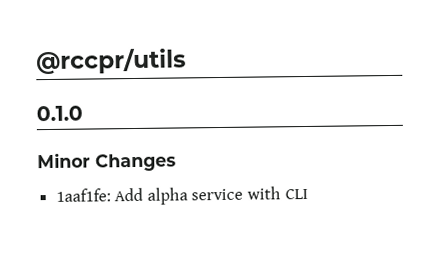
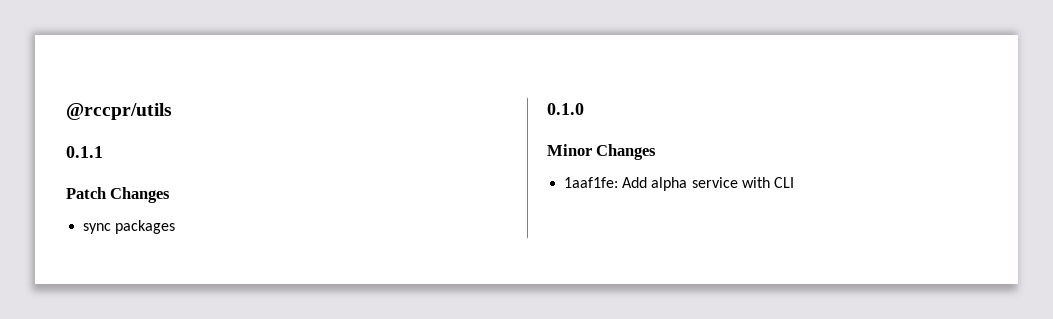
+ 0.1.1
+ Patch Changes
+ sync packages

